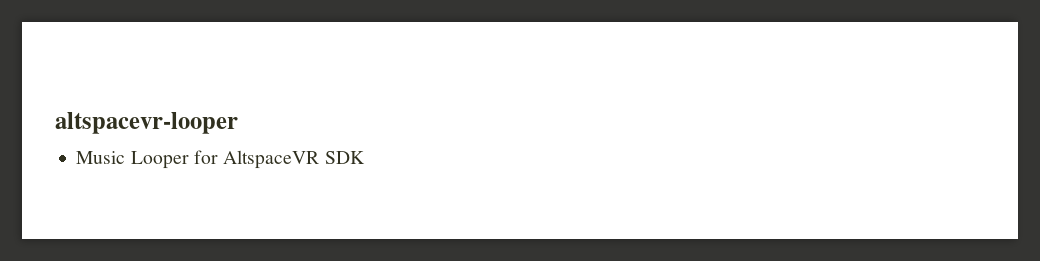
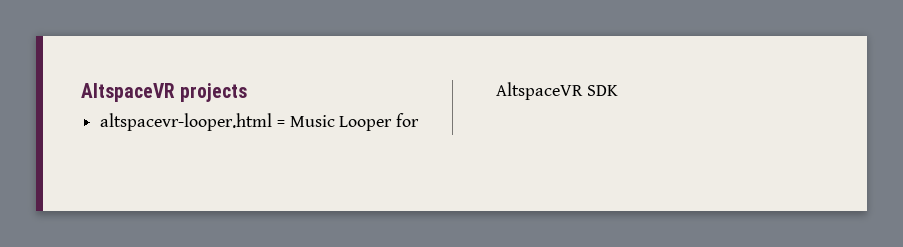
- altspacevr-looper
- Music Looper for AltspaceVR SDK
+ AltspaceVR projects
+ altspacevr-looper.html = Music Looper for AltspaceVR SDK

